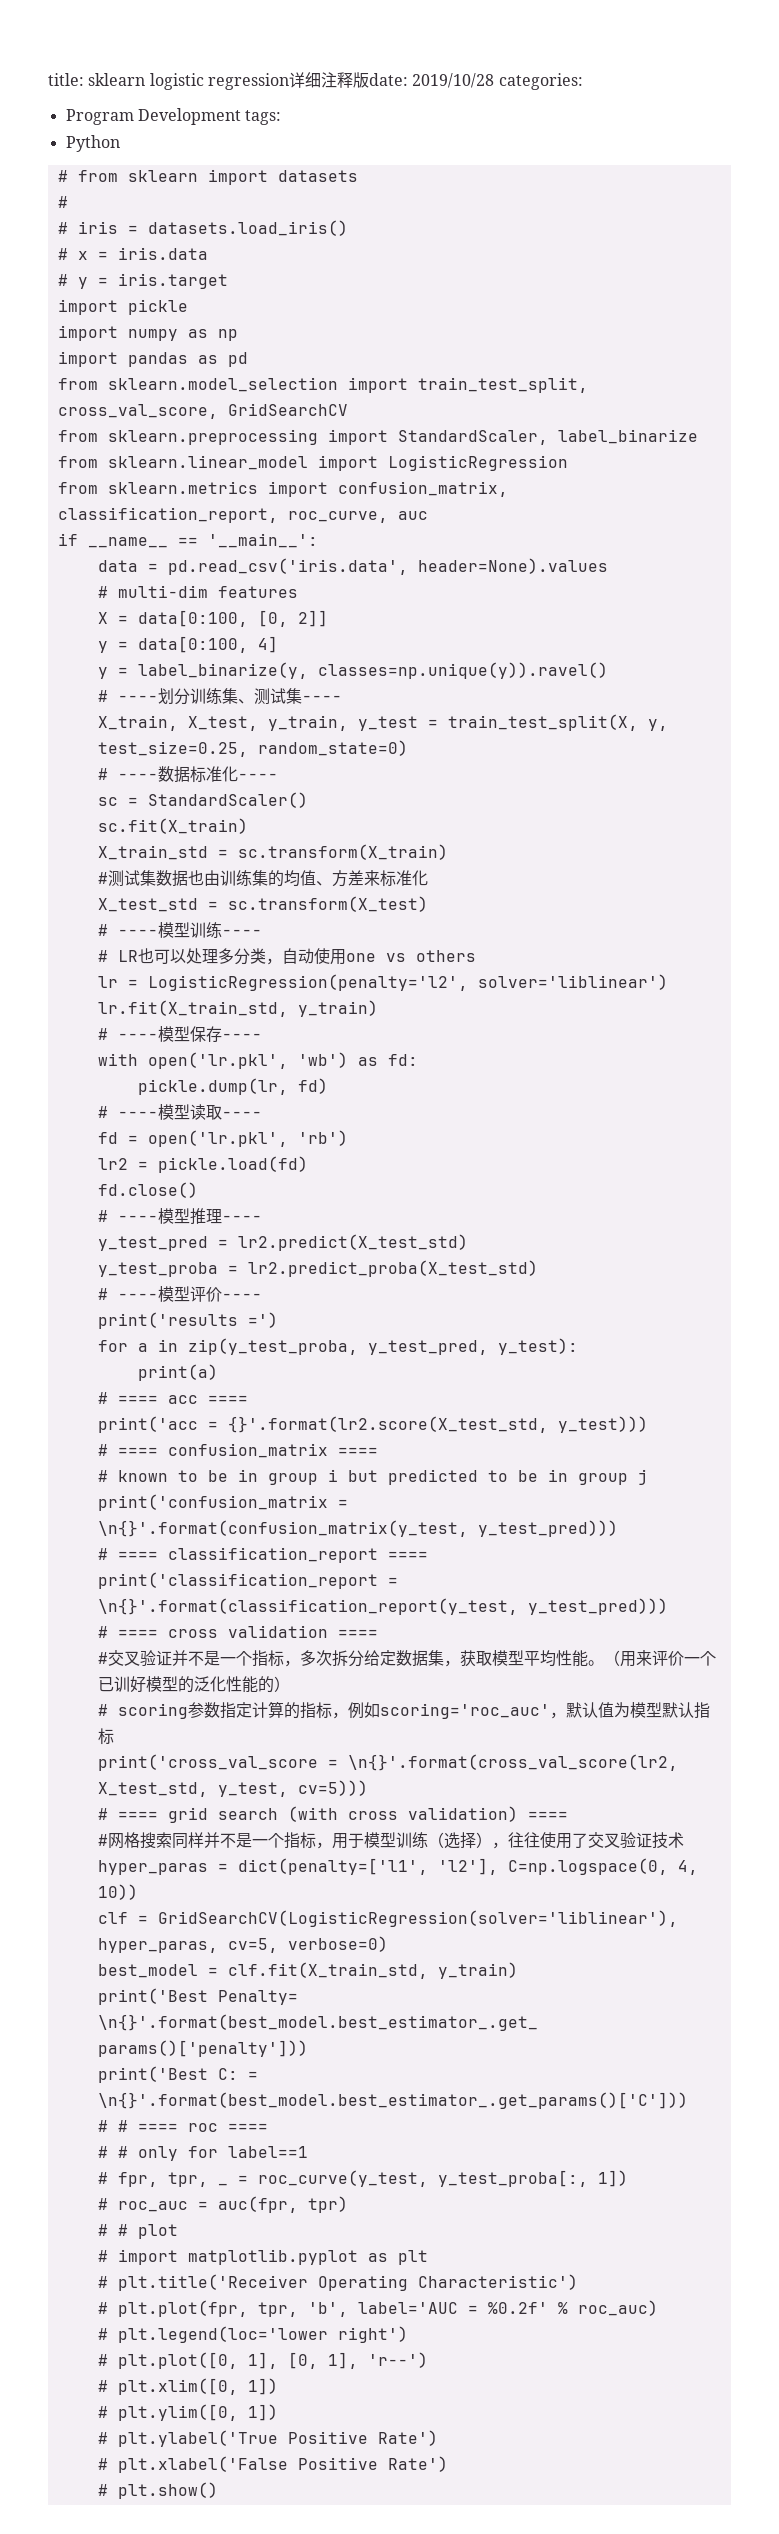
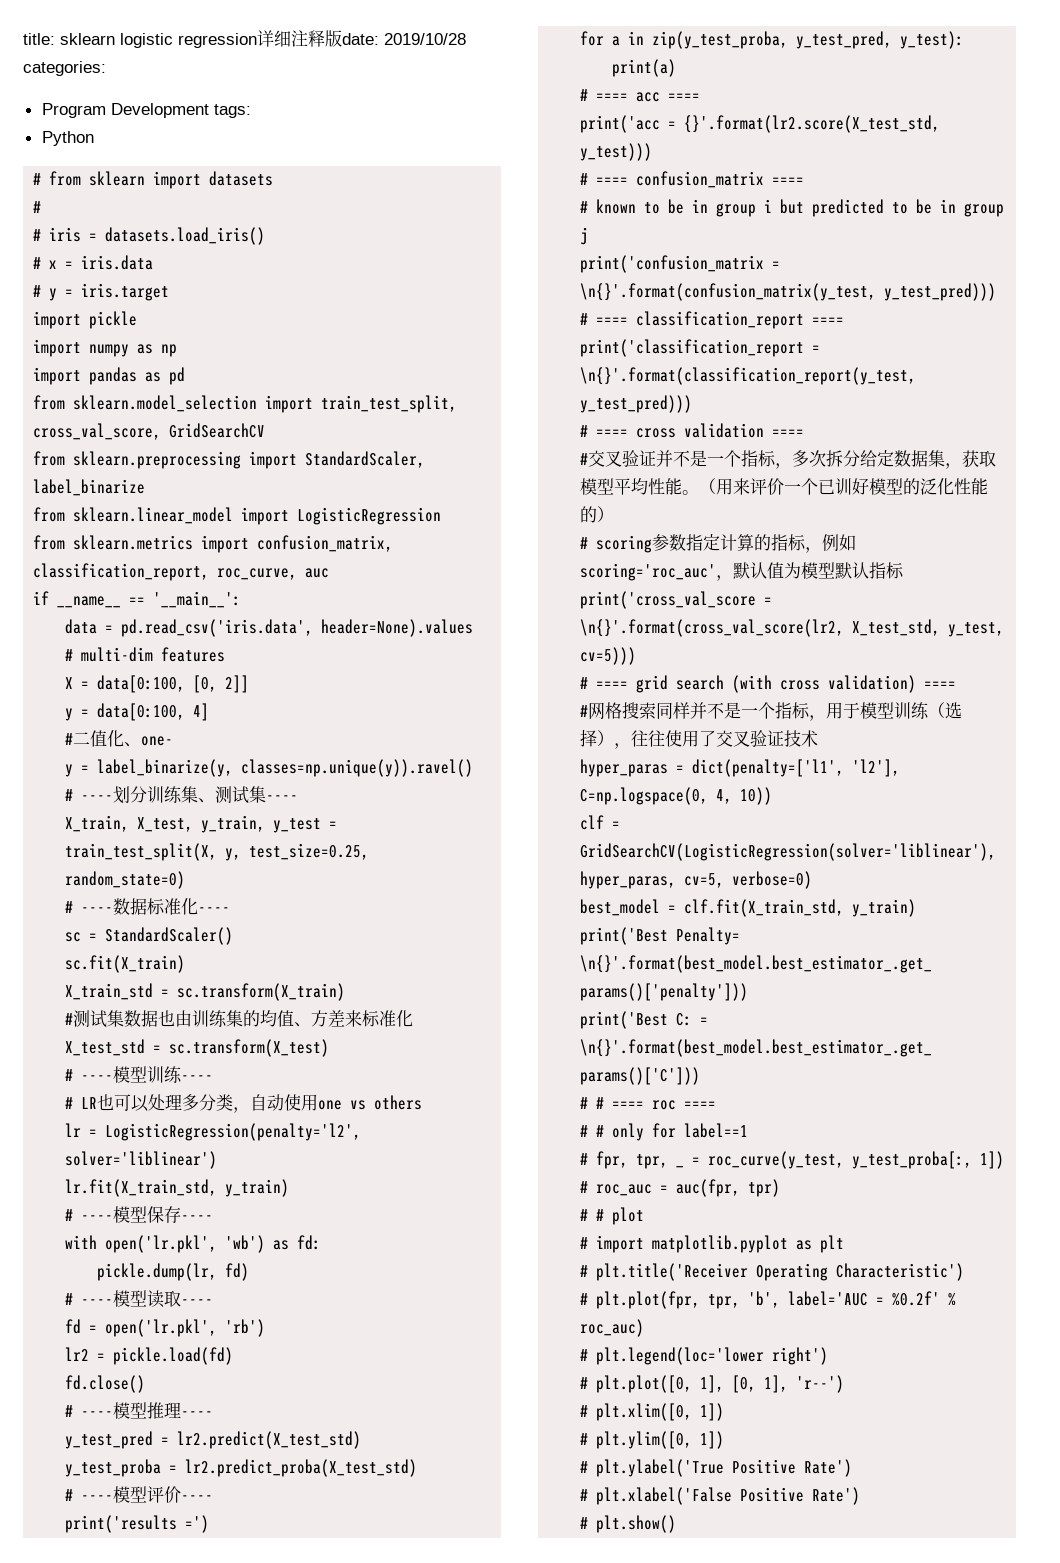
+ #二值化、one-

